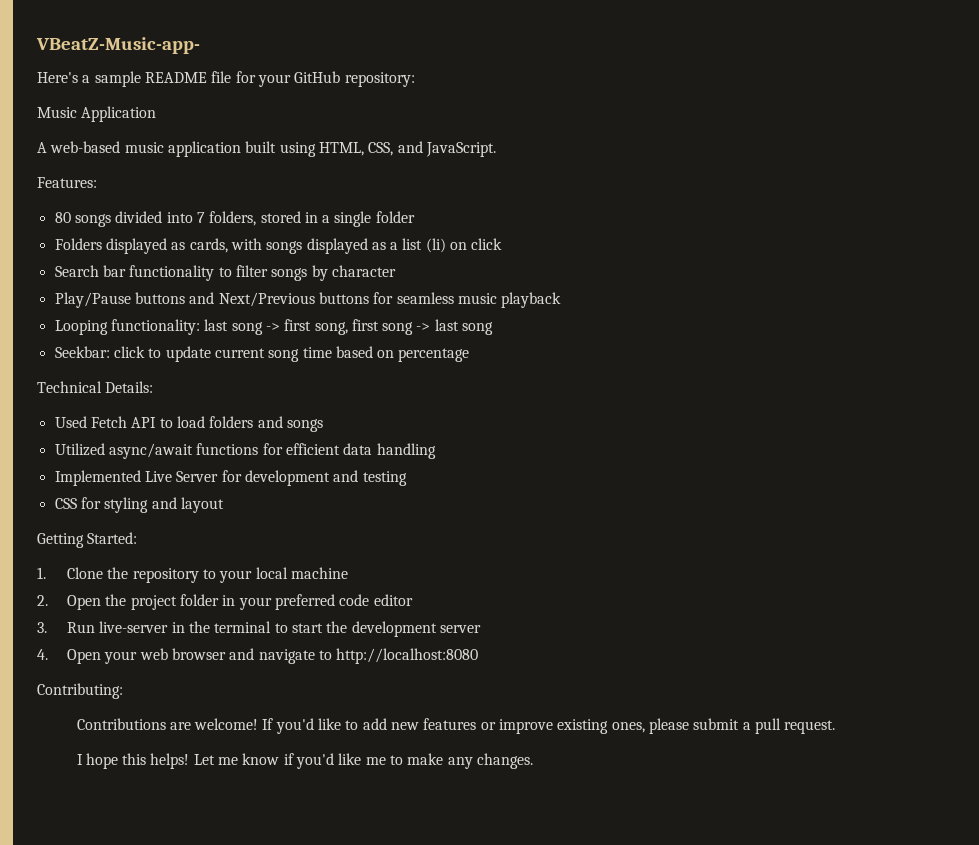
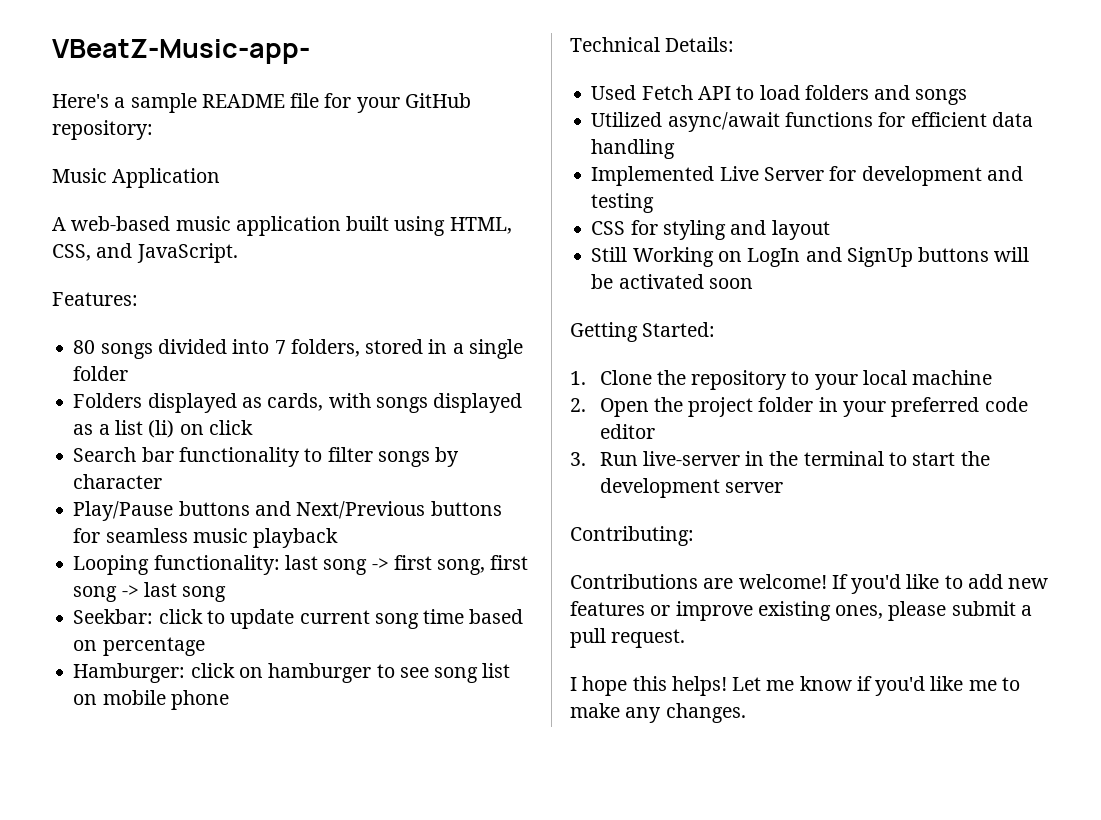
+ Hamburger: click on hamburger to see song list on mobile phone
+ Still Working on LogIn and SignUp buttons will be activated soon
- 4. Open your web browser and navigate to http://localhost:8080

